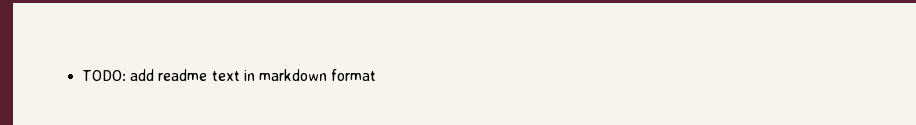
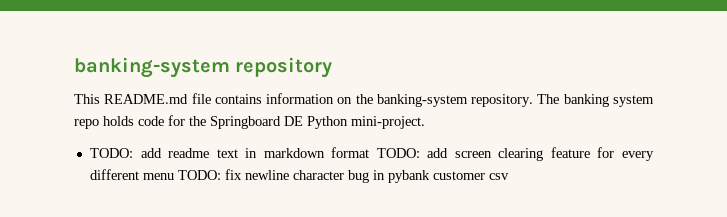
+ banking-system repository
+ This README.md file contains information on the banking-system repository. The banking system repo holds code for the Springboard DE Python mini-project.
- TODO: add readme text in markdown format
+ TODO: add readme text in markdown format TODO: add screen clearing feature for every different menu TODO: fix newline character bug in pybank customer csv

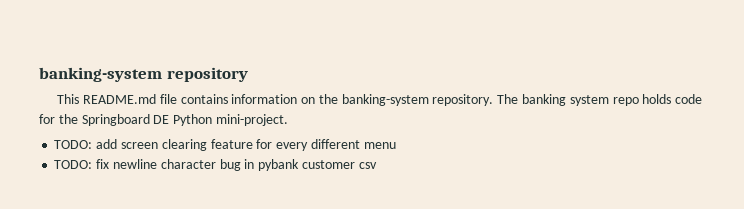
- TODO: add readme text in markdown format TODO: add screen clearing feature for every different menu TODO: fix newline character bug in pybank customer csv
+ TODO: add screen clearing feature for every different menu
+ TODO: fix newline character bug in pybank customer csv

